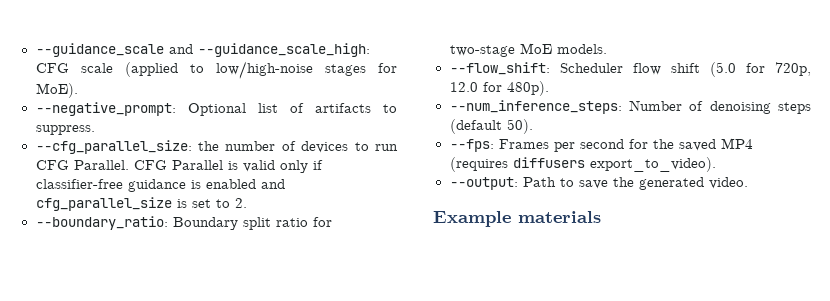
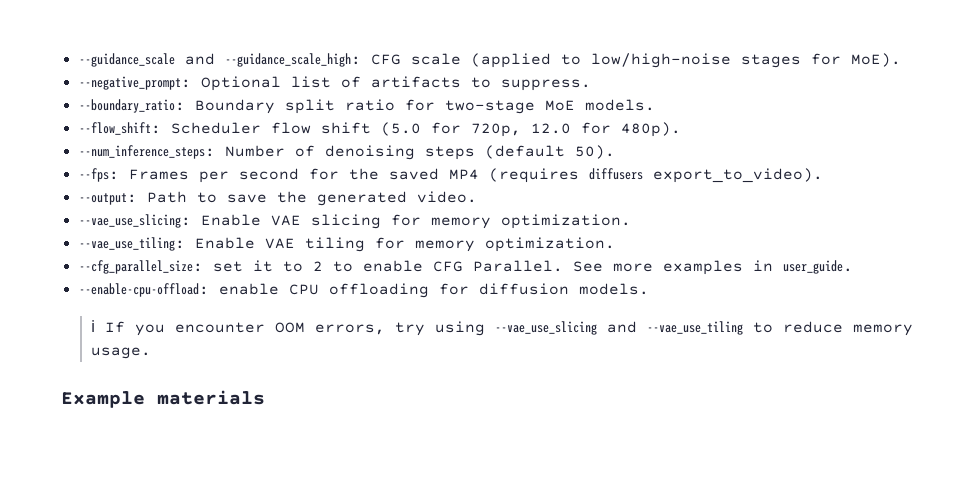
- --cfg_parallel_size: the number of devices to run CFG Parallel. CFG Parallel is valid only if classifier-free guidance is enabled and cfg_parallel_size is set to 2.
+ --vae_use_slicing: Enable VAE slicing for memory optimization.
+ --vae_use_tiling: Enable VAE tiling for memory optimization.
+ --cfg_parallel_size: set it to 2 to enable CFG Parallel. See more examples in user_guide.
+ --enable-cpu-offload: enable CPU offloading for diffusion models.
+ ℹ If you encounter OOM errors, try using --vae_use_slicing and --vae_use_tiling to reduce memory usage.

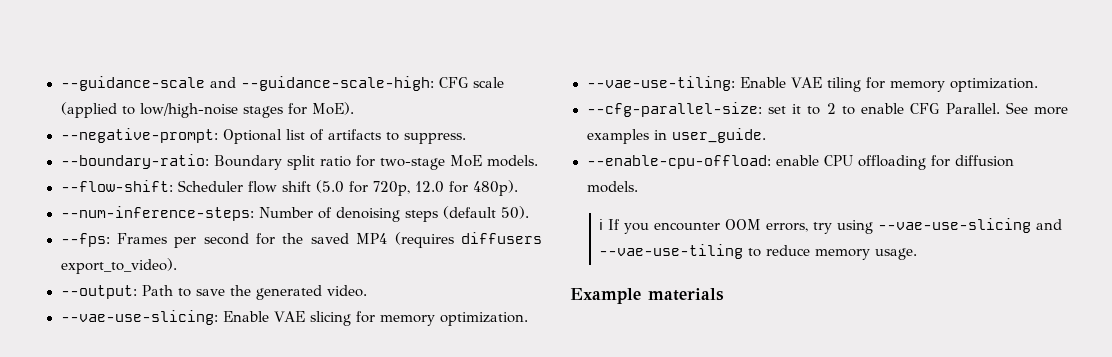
- --guidance_scale and --guidance_scale_high: CFG scale (applied to low/high-noise stages for MoE).
+ --guidance-scale and --guidance-scale-high: CFG scale (applied to low/high-noise stages for MoE).
- --negative_prompt: Optional list of artifacts to suppress.
+ --negative-prompt: Optional list of artifacts to suppress.
- --boundary_ratio: Boundary split ratio for two-stage MoE models.
+ --boundary-ratio: Boundary split ratio for two-stage MoE models.
- --flow_shift: Scheduler flow shift (5.0 for 720p, 12.0 for 480p).
+ --flow-shift: Scheduler flow shift (5.0 for 720p, 12.0 for 480p).
- --num_inference_steps: Number of denoising steps (default 50).
+ --num-inference-steps: Number of denoising steps (default 50).
- --vae_use_slicing: Enable VAE slicing for memory optimization.
+ --vae-use-slicing: Enable VAE slicing for memory optimization.
- --vae_use_tiling: Enable VAE tiling for memory optimization.
+ --vae-use-tiling: Enable VAE tiling for memory optimization.
- --cfg_parallel_size: set it to 2 to enable CFG Parallel.
+ --cfg-parallel-size: set it to 2 to enable CFG Parallel.
- ℹ If you encounter OOM errors, try using --vae_use_slicing and --vae_use_tiling to reduce memory usage.
+ ℹ If you encounter OOM errors, try using --vae-use-slicing and --vae-use-tiling to reduce memory usage.

